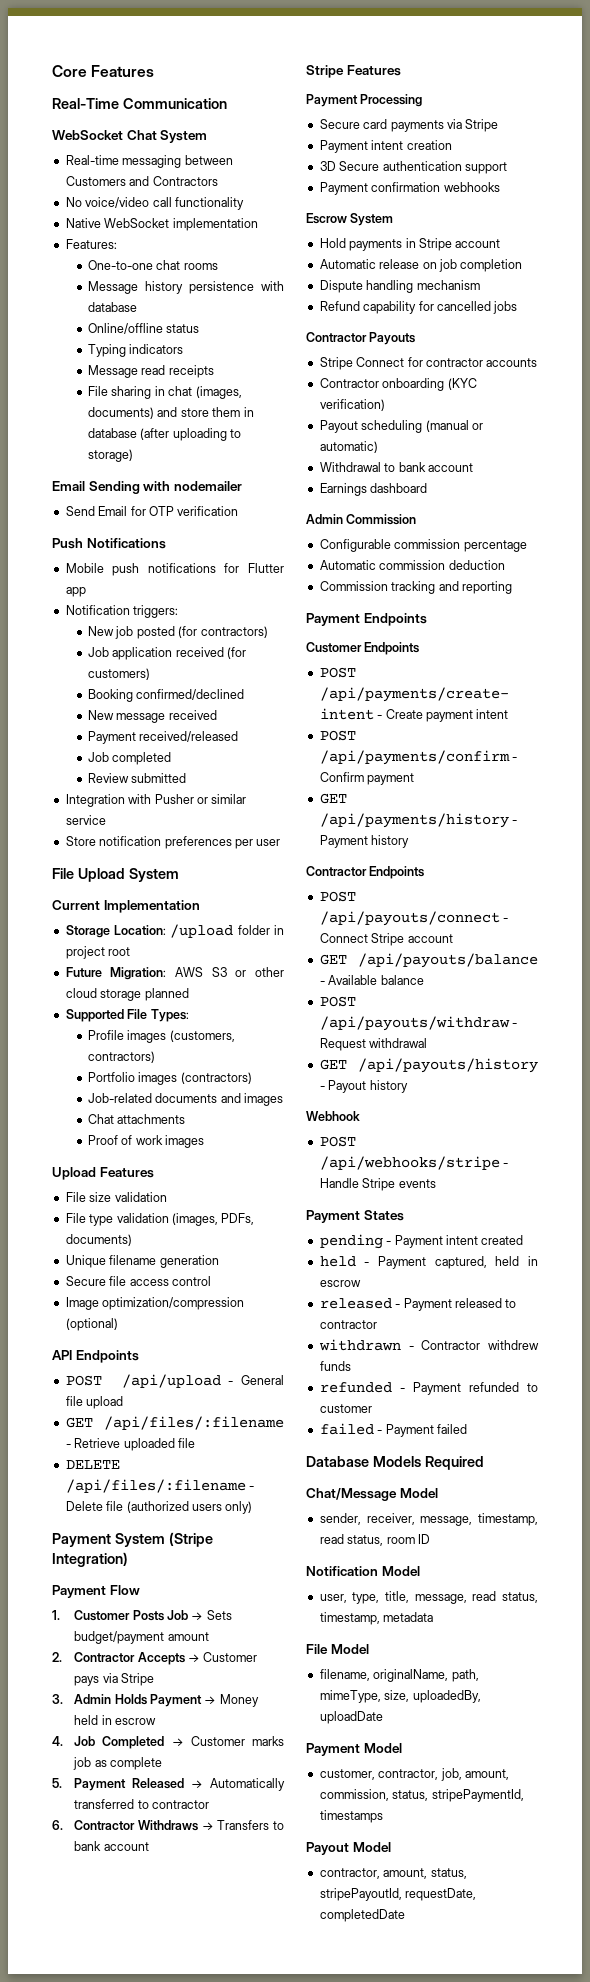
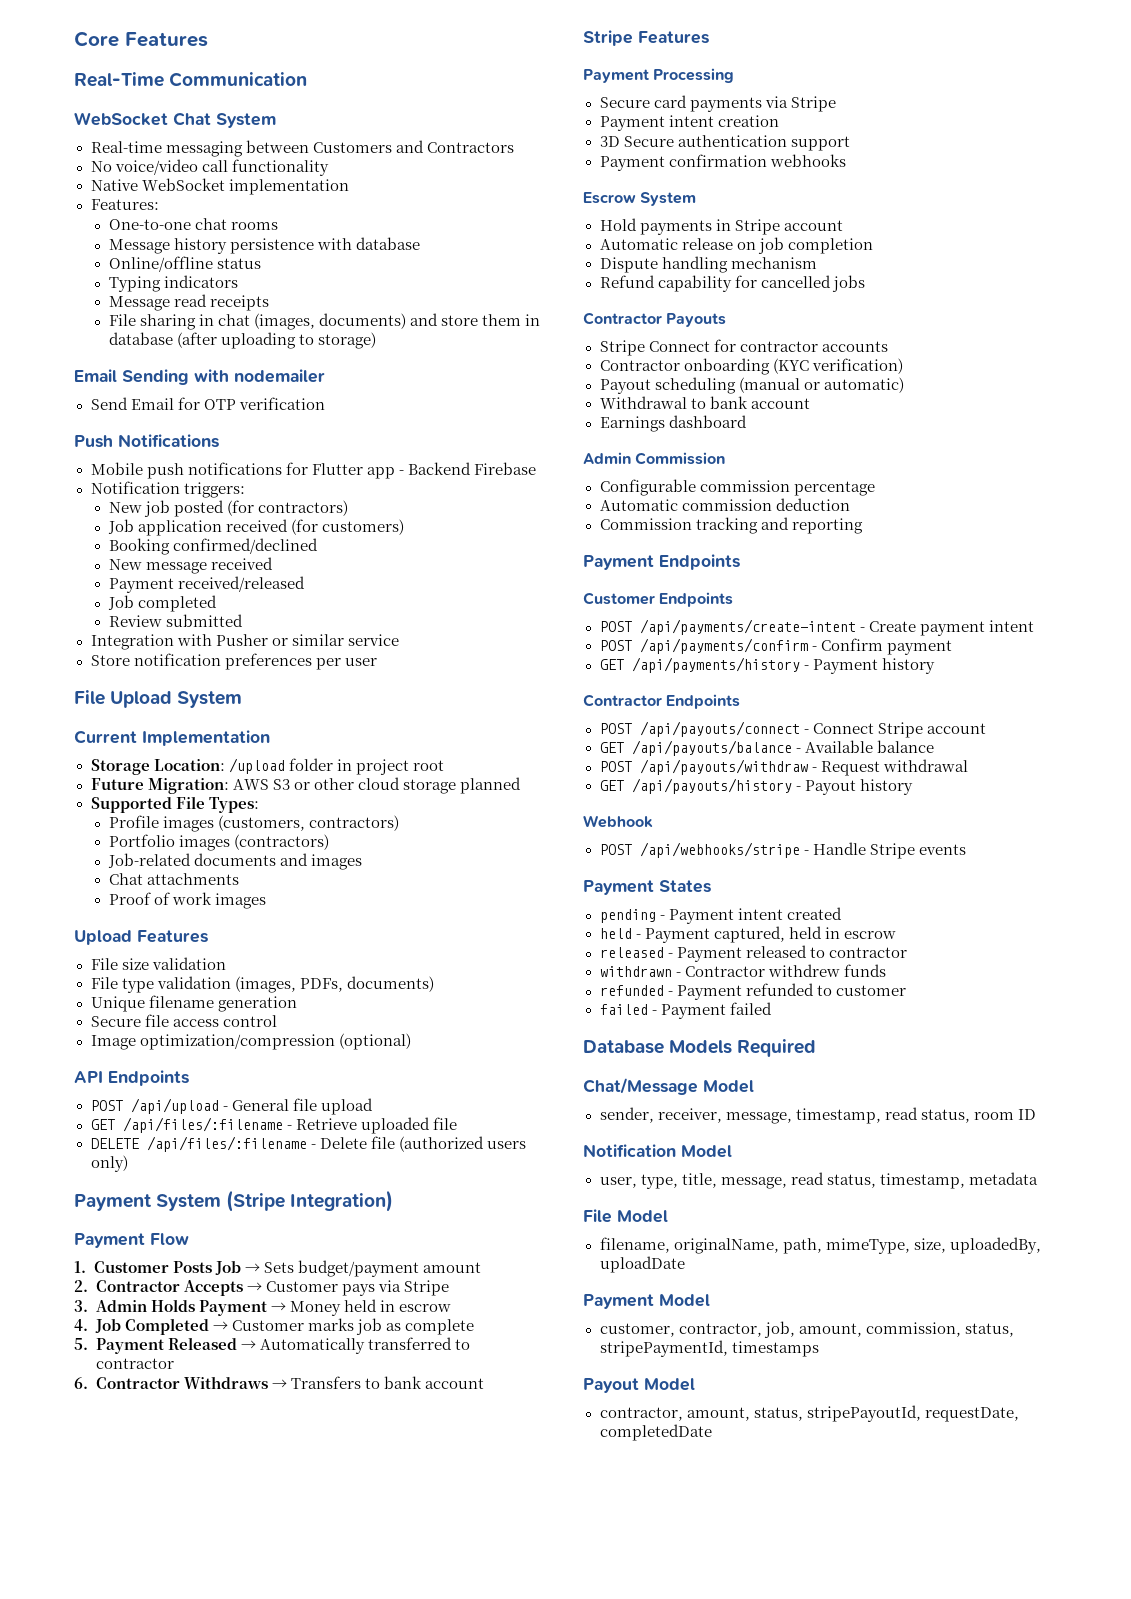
- Mobile push notifications for Flutter app
+ Mobile push notifications for Flutter app - Backend Firebase

